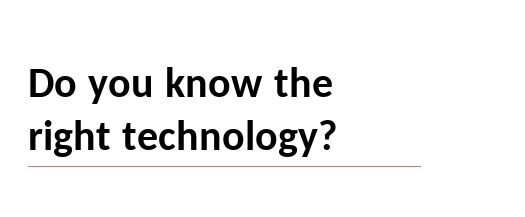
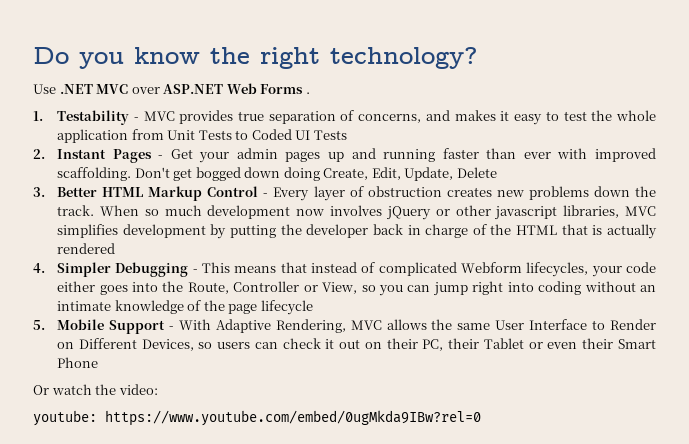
+ Use .NET MVC over ASP.NET Web Forms .
+ 1. Testability - MVC provides true separation of concerns, and makes it easy to test the whole application from Unit Tests to Coded UI Tests
+ 2. Instant Pages - Get your admin pages up and running faster than ever with improved scaffolding. Don't get bogged down doing Create, Edit, Update, Delete
+ 3. Better HTML Markup Control - Every layer of obstruction creates new problems down the track. When so much development now involves jQuery or other javascript libraries, MVC simplifies development by putting the developer back in charge of the HTML that is actually rendered
+ 4. Simpler Debugging - This means that instead of complicated Webform lifecycles, your code either goes into the Route, Controller or View, so you can jump right into coding without an intimate knowledge of the page lifecycle
+ 5. Mobile Support - With Adaptive Rendering, MVC allows the same User Interface to Render on Different Devices, so users can check it out on their PC, their Tablet or even their Smart Phone
+ Or watch the video:
+ youtube: https://www.youtube.com/embed/0ugMkda9IBw?rel=0

